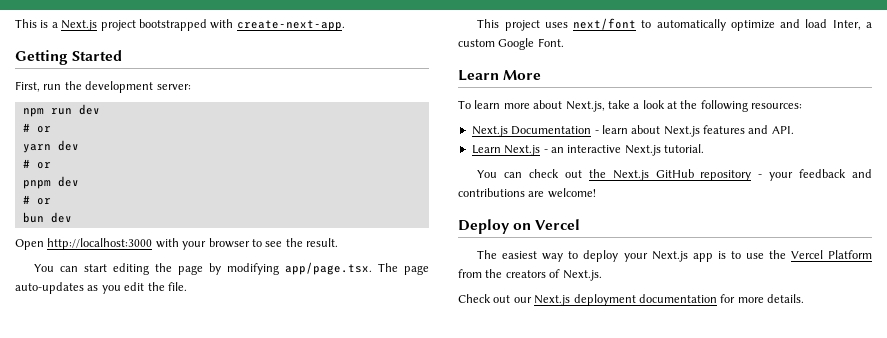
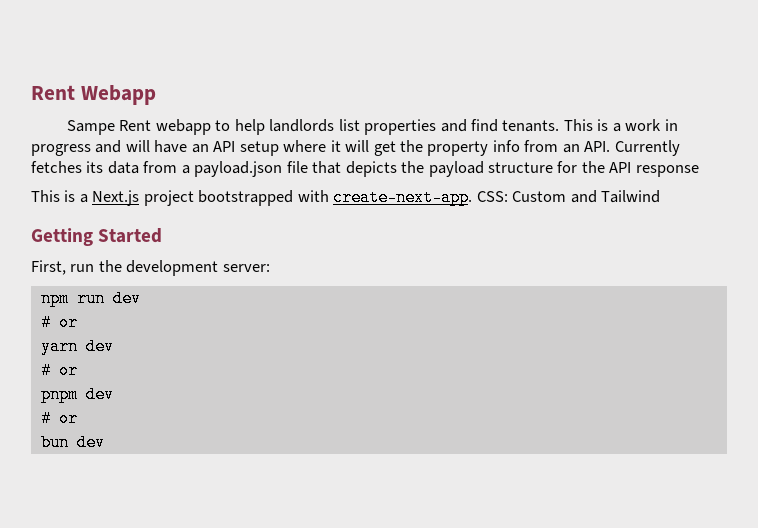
+ Rent Webapp
+ Sampe Rent webapp to help landlords list properties and find tenants. This is a work in progress and will have an API setup where it will get the property info from an API. Currently fetches its data from a payload.json file that depicts the payload structure for the API response
+ CSS: Custom and Tailwind
- Open http://localhost:3000 with your browser to see the result.
- You can start editing the page by modifying app/page.tsx. The page auto-updates as you edit the file.
- This project uses next/font to automatically optimize and load Inter, a custom Google Font.
- Learn More
- To learn more about Next.js, take a look at the following resources:
- Next.js Documentation - learn about Next.js features and API.
- Learn Next.js - an interactive Next.js tutorial.
- You can check out the Next.js GitHub repository - your feedback and contributions are welcome!
- Deploy on Vercel
- The easiest way to deploy your Next.js app is to use the Vercel Platform from the creators of Next.js.
- Check out our Next.js deployment documentation for more details.

